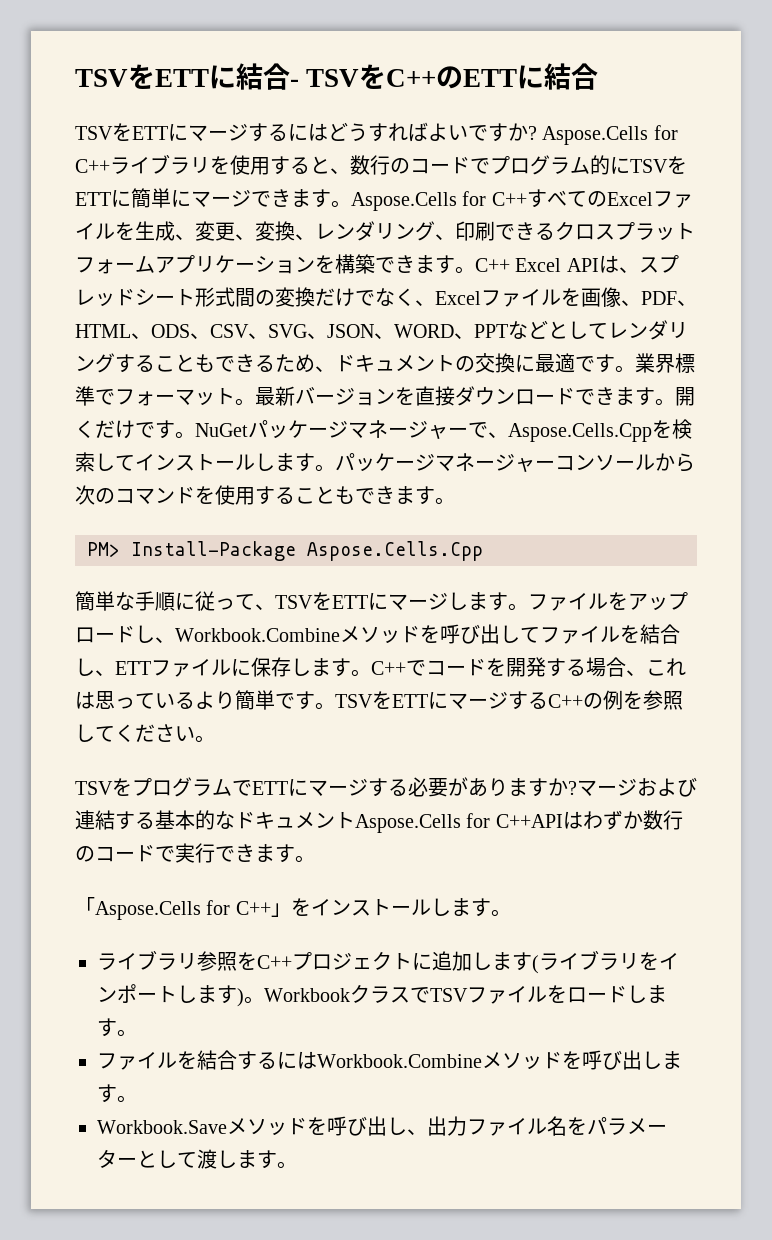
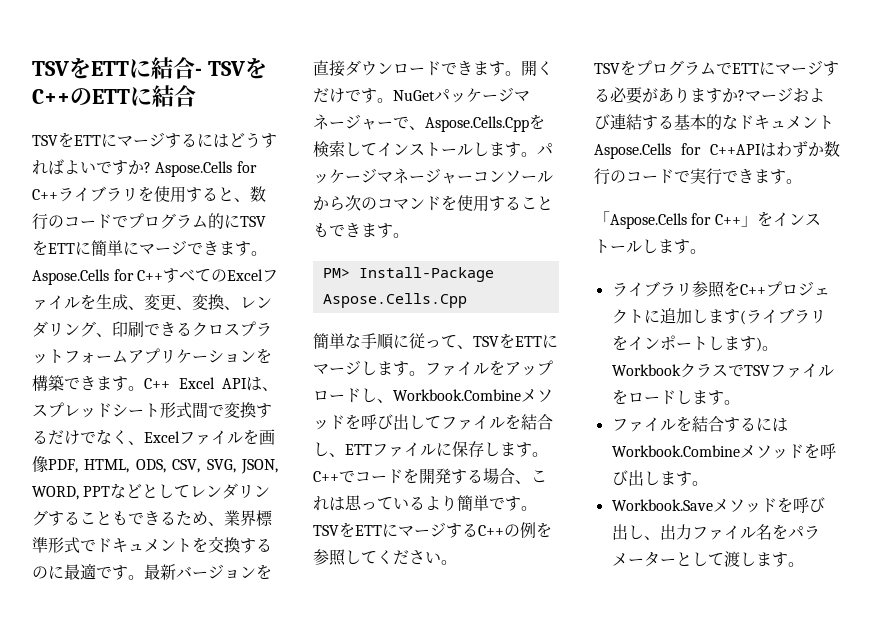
- C++ Excel APIは、スプレッドシート形式間の変換だけでなく、Excelファイルを画像、PDF、HTML、ODS、CSV、SVG、JSON、WORD、PPTなどとしてレンダリングすることもできるため、ドキュメントの交換に最適です。業界標準でフォーマット。
+ C++ Excel APIは、スプレッドシート形式間で変換するだけでなく、Excelファイルを画像PDF, HTML, ODS, CSV, SVG, JSON, WORD, PPTなどとしてレンダリングすることもできるため、業界標準形式でドキュメントを交換するのに最適です。

